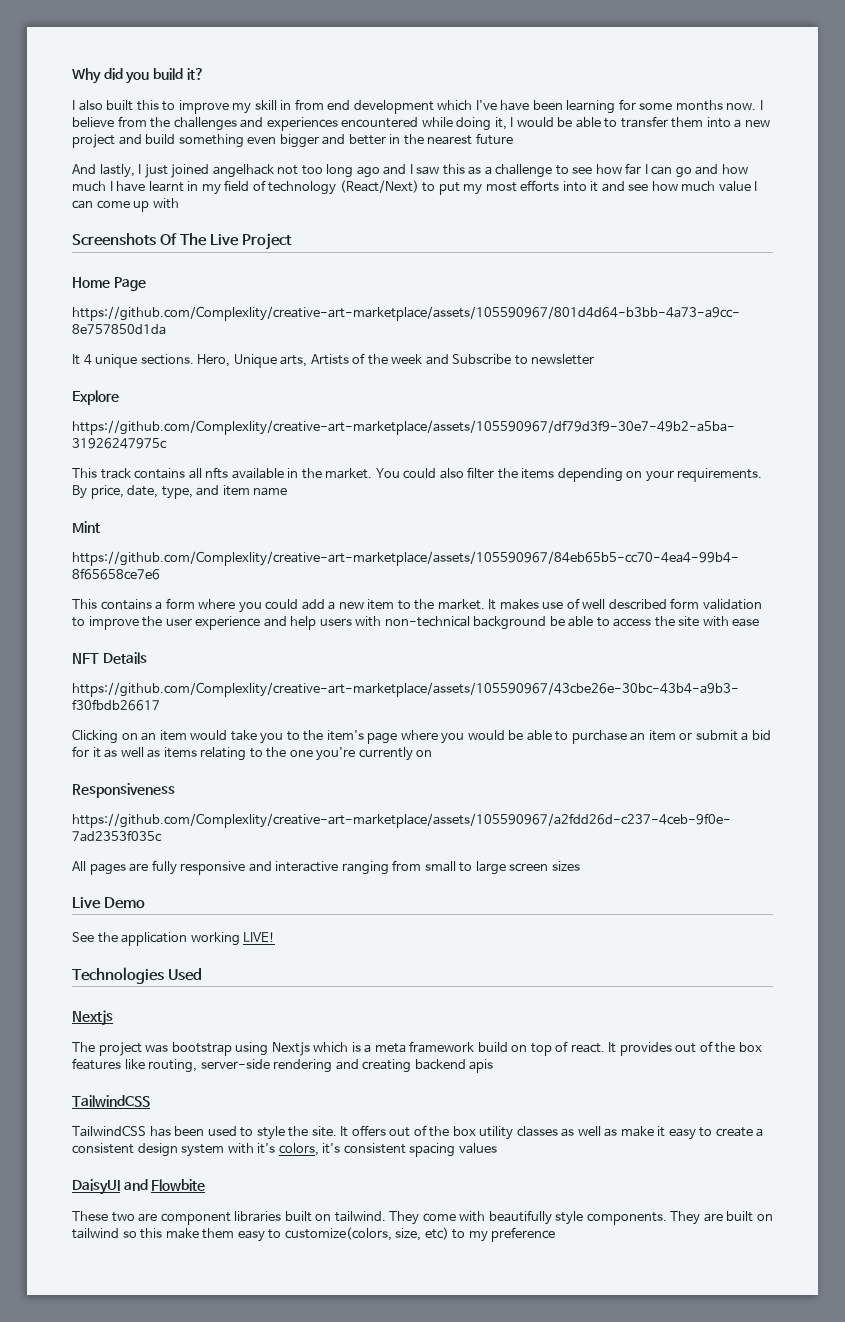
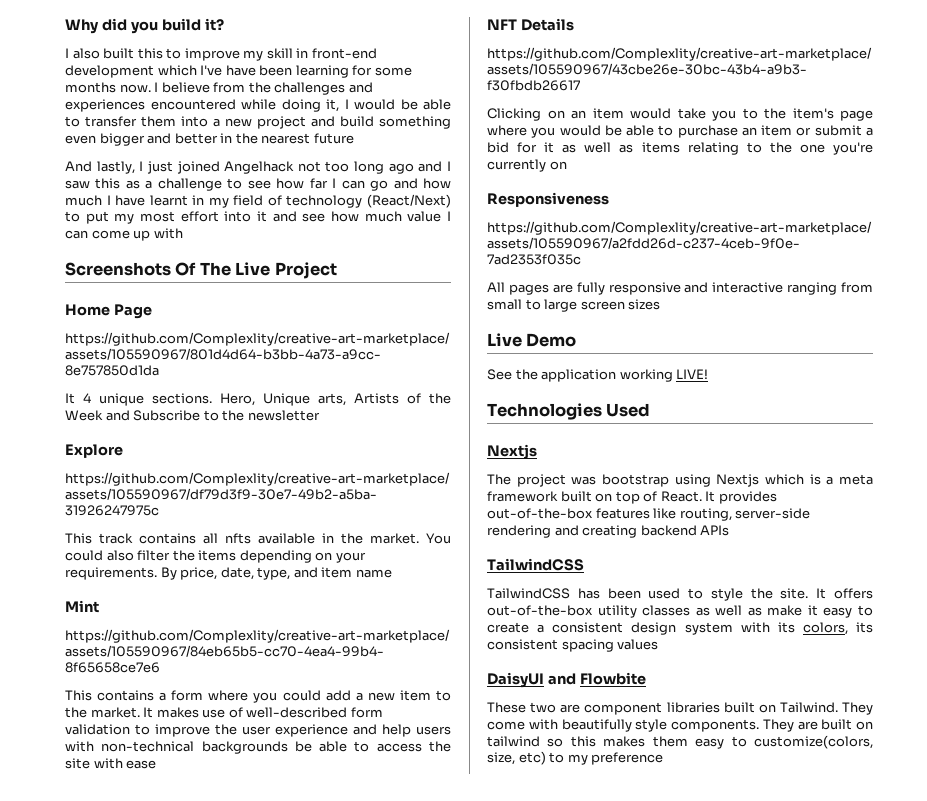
- I also built this to improve my skill in from end development which I've have been learning for some months now.
+ I also built this to improve my skill in front-end development which I've have been learning for some months now.
- And lastly, I just joined angelhack not too long ago and I saw this as a challenge to see how far I can go and how much I have learnt in my field of technology (React/Next) to put my most efforts into it and see how much value I can come up with
+ And lastly, I just joined Angelhack not too long ago and I saw this as a challenge to see how far I can go and how much I have learnt in my field of technology (React/Next) to put my most effort into it and see how much value I can come up with
- Hero, Unique arts, Artists of the week and Subscribe to newsletter
+ Hero, Unique arts, Artists of the Week and Subscribe to the newsletter
- It makes use of well described form validation to improve the user experience and help users with non-technical background be able to access the site with ease
+ It makes use of well-described form validation to improve the user experience and help users with non-technical backgrounds be able to access the site with ease
- The project was bootstrap using Nextjs which is a meta framework build on top of react.
+ The project was bootstrap using Nextjs which is a meta framework built on top of React.
- It provides out of the box features like routing, server-side rendering and creating backend apis
+ It provides out-of-the-box features like routing, server-side rendering and creating backend APIs
- It offers out of the box utility classes as well as make it easy to create a consistent design system with it's colors, it's consistent spacing values
+ It offers out-of-the-box utility classes as well as make it easy to create a consistent design system with its colors, its consistent spacing values
- These two are component libraries built on tailwind.
+ These two are component libraries built on Tailwind.
- They are built on tailwind so this make them easy to customize(colors, size, etc) to my preference
+ They are built on tailwind so this makes them easy to customize(colors, size, etc) to my preference

